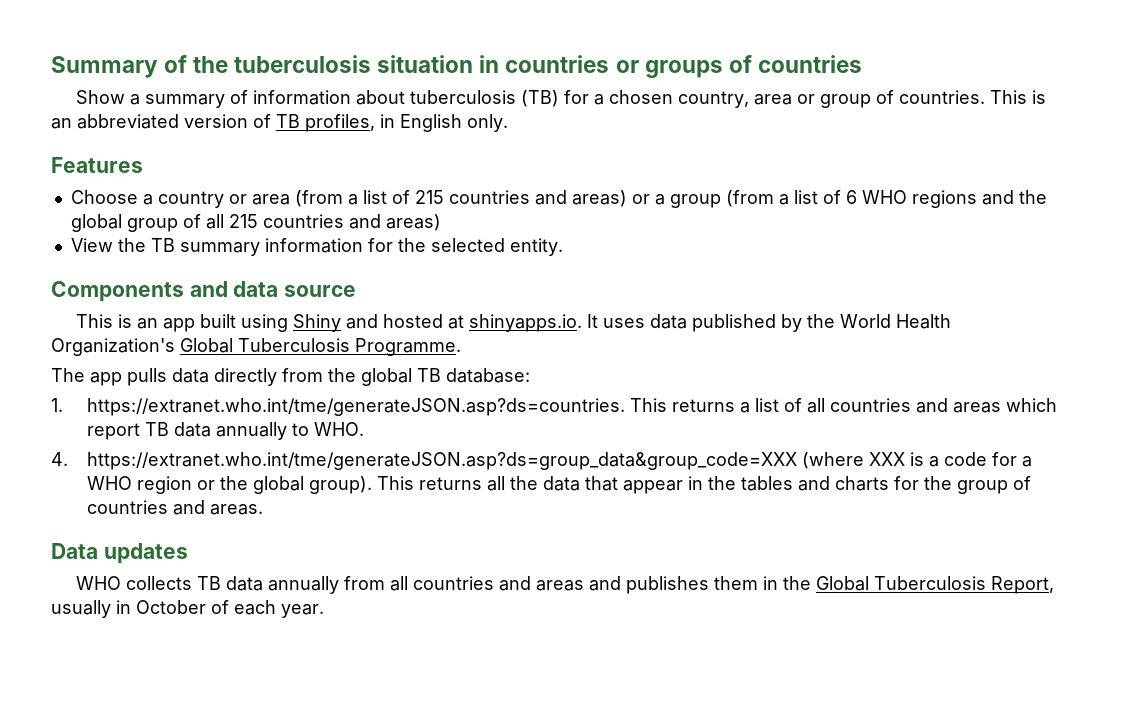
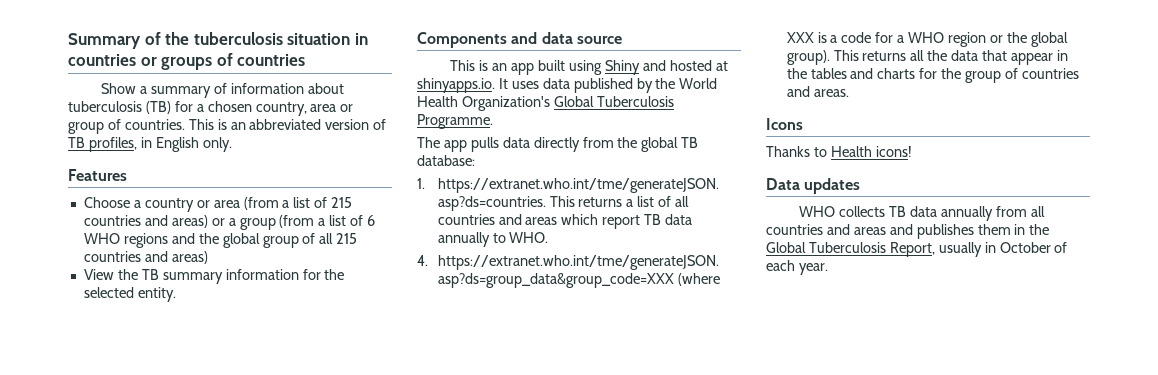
+ Icons
+ Thanks to Health icons!

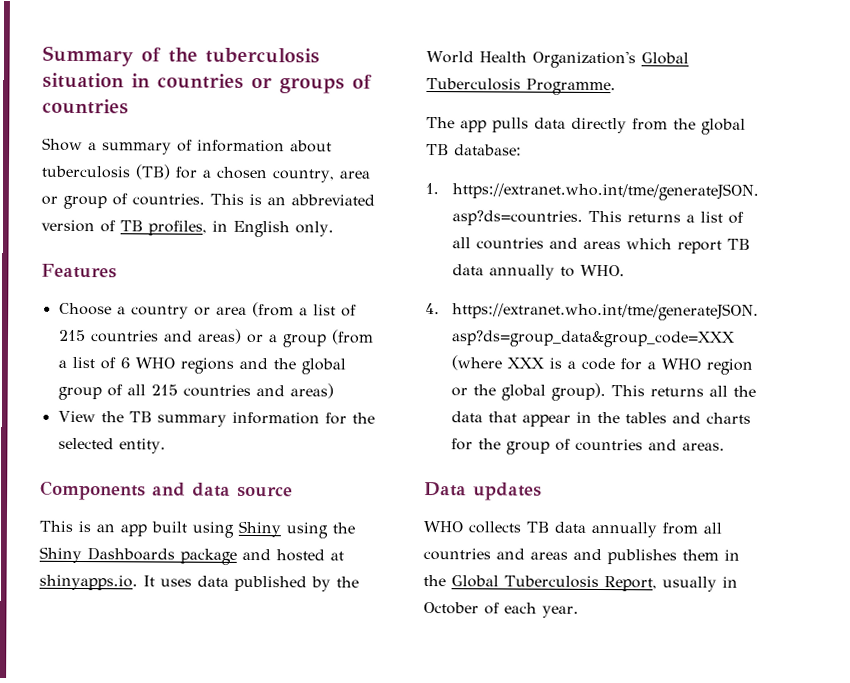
- This is an app built using Shiny and hosted at shinyapps.io. It uses data published by the World Health Organization's Global Tuberculosis Programme.
+ This is an app built using Shiny using the Shiny Dashboards package and hosted at shinyapps.io. It uses data published by the World Health Organization's Global Tuberculosis Programme.
- Icons
- Thanks to Health icons!

